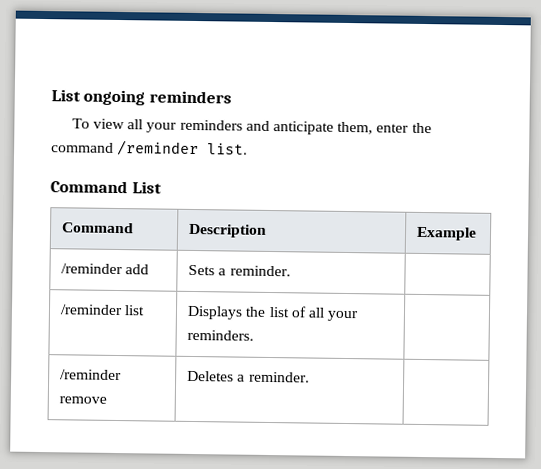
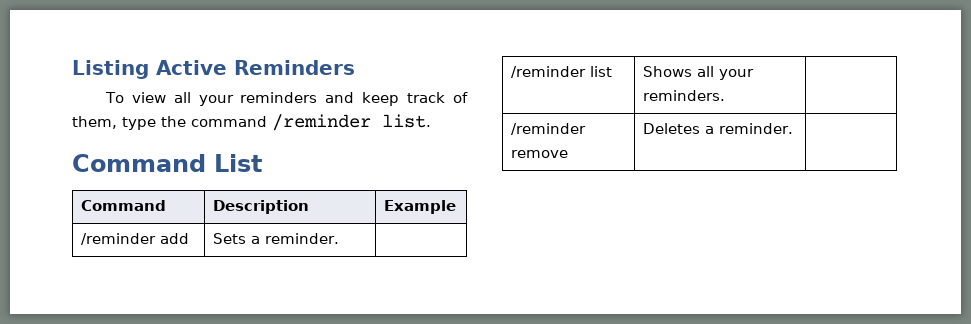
- List ongoing reminders
+ Listing Active Reminders
- To view all your reminders and anticipate them, enter the command /reminder list.
+ To view all your reminders and keep track of them, type the command /reminder list.
- /reminder list | Displays the list of all your reminders. |
+ /reminder list | Shows all your reminders. |

